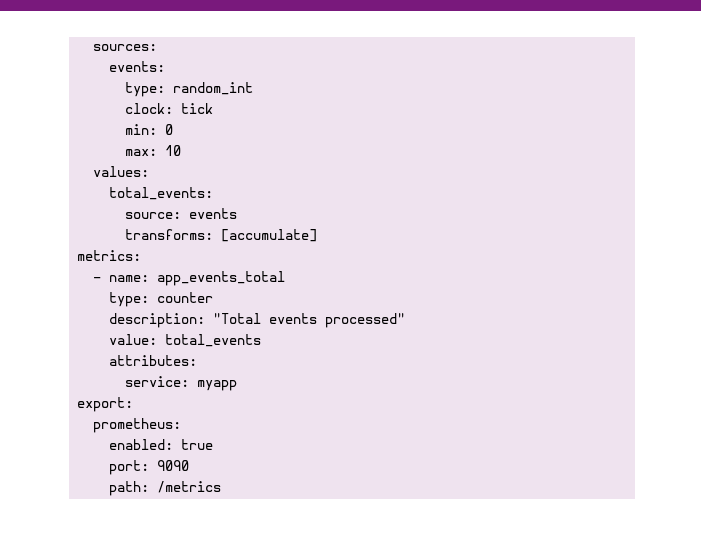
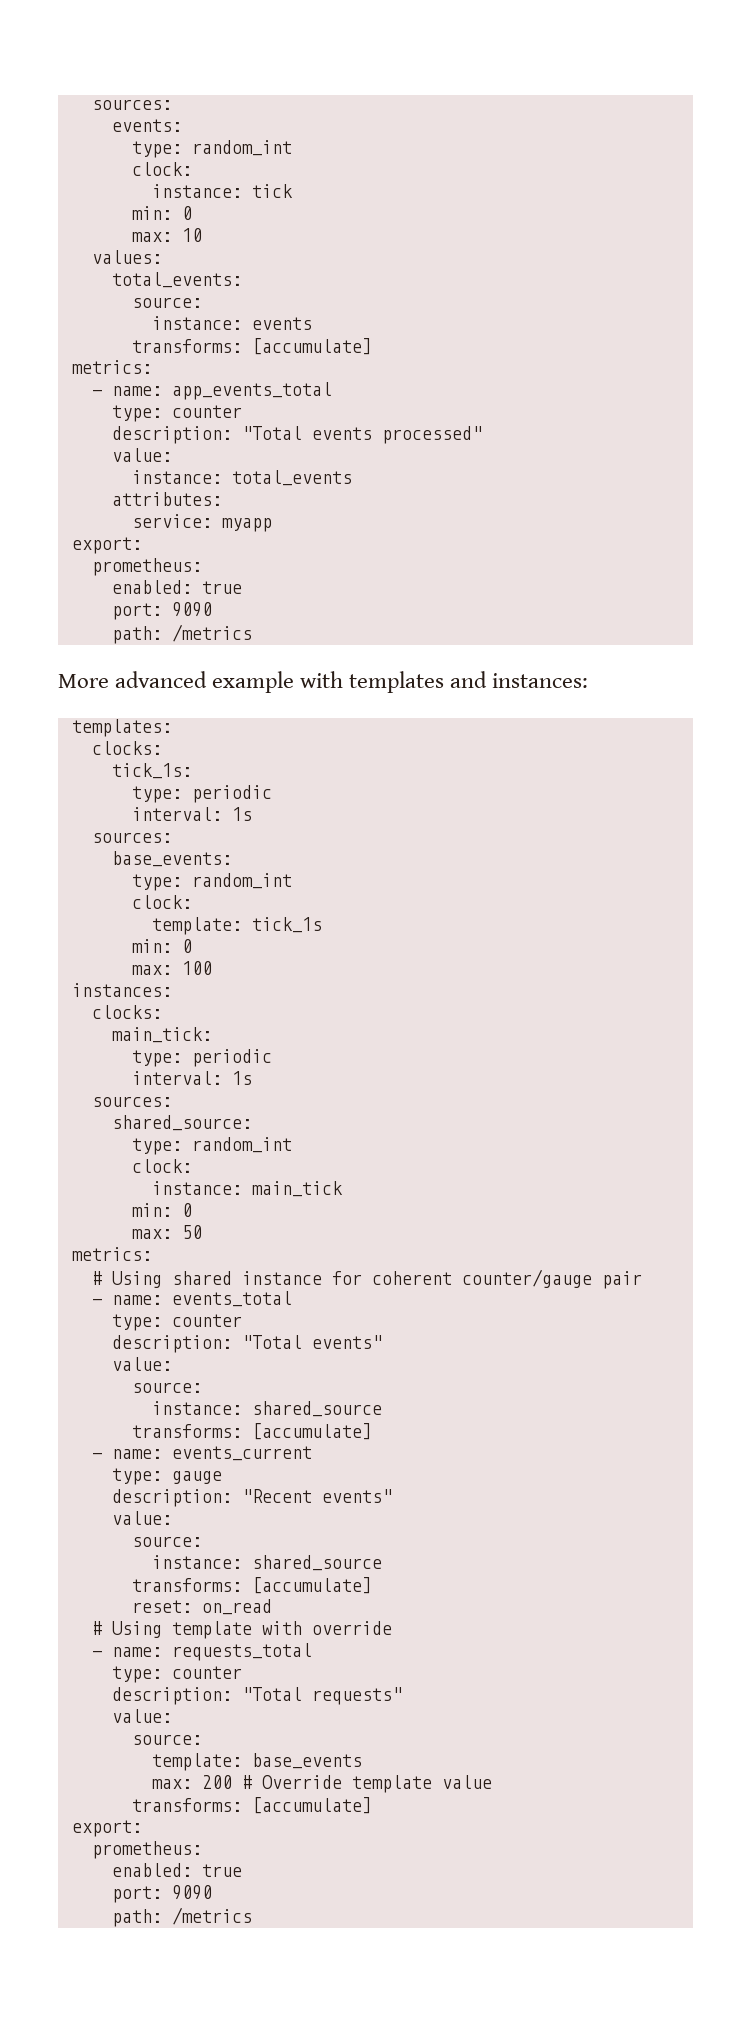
  events:
  type: random_int
- clock: tick
+ clock:
+ instance: tick
  total_events:
- source: events
+ source:
+ instance: events
  description: "Total events processed"
- value: total_events
+ value:
+ instance: total_events
+ More advanced example with templates and instances:
+ templates:
+ clocks:
+ tick_1s:
+ type: periodic
+ interval: 1s
+ sources:
+ base_events:
+ type: random_int
+ clock:
+ template: tick_1s
+ min: 0
+ max: 100
+ instances:
+ clocks:
+ main_tick:
+ type: periodic
+ interval: 1s
+ sources:
+ shared_source:
+ type: random_int
+ clock:
+ instance: main_tick
+ min: 0
+ max: 50
+ metrics:
+ # Using shared instance for coherent counter/gauge pair
+ - name: events_total
+ type: counter
+ description: "Total events"
+ value:
+ source:
+ instance: shared_source
+ transforms: [accumulate]
+ - name: events_current
+ type: gauge
+ description: "Recent events"
+ value:
+ source:
+ instance: shared_source
+ transforms: [accumulate]
+ reset: on_read
+ # Using template with override
+ - name: requests_total
+ type: counter
+ description: "Total requests"
+ value:
+ source:
+ template: base_events
+ max: 200 # Override template value
+ transforms: [accumulate]
+ export:
+ prometheus:
+ enabled: true
+ port: 9090
+ path: /metrics

